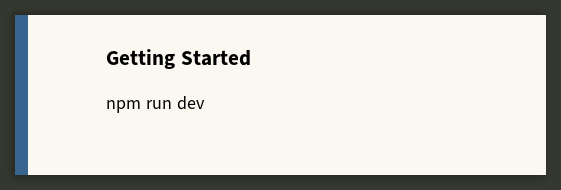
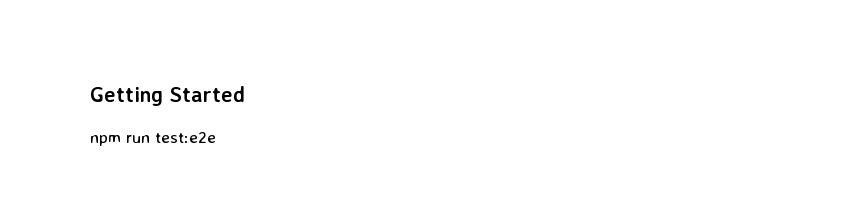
- npm run dev
+ npm run test:e2e

